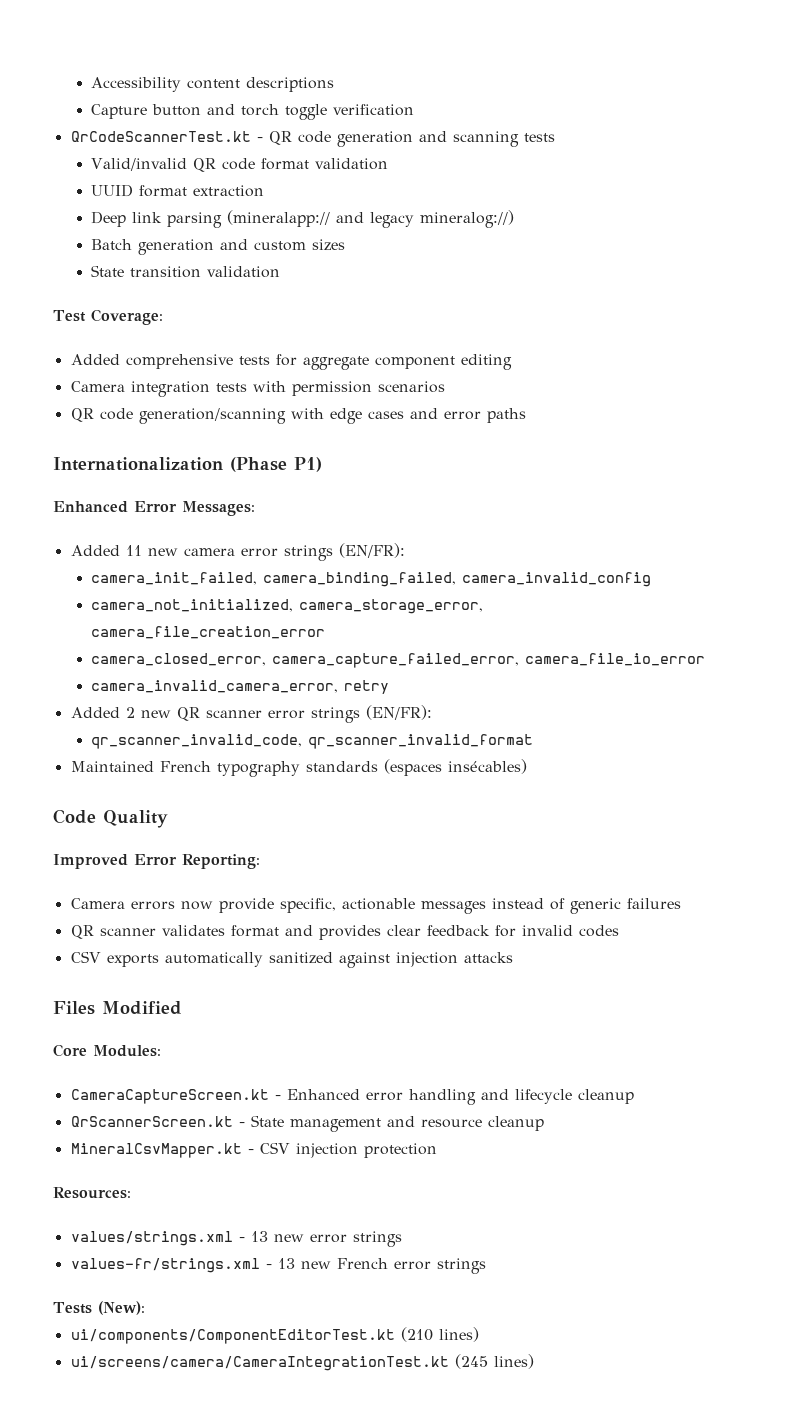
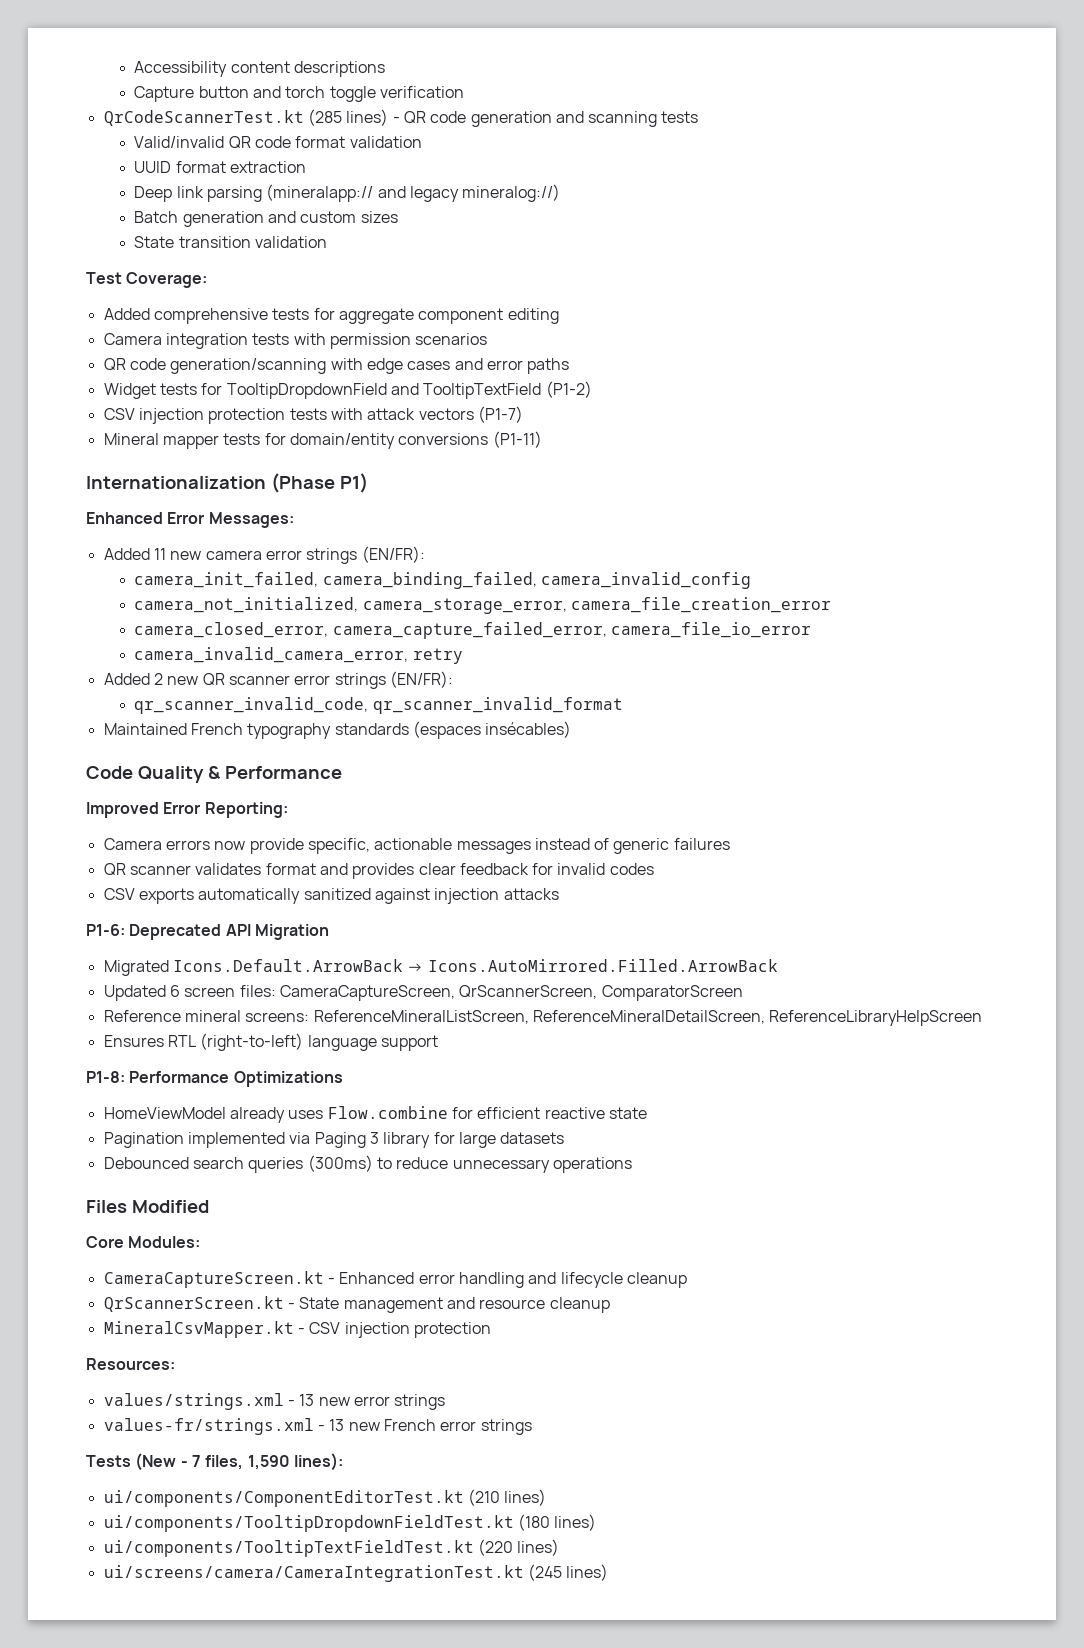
- QrCodeScannerTest.kt - QR code generation and scanning tests
+ QrCodeScannerTest.kt (285 lines) - QR code generation and scanning tests
+ Widget tests for TooltipDropdownField and TooltipTextField (P1-2)
+ CSV injection protection tests with attack vectors (P1-7)
+ Mineral mapper tests for domain/entity conversions (P1-11)
- Code Quality
+ Code Quality & Performance
+ P1-6: Deprecated API Migration
+ Migrated Icons.Default.ArrowBack → Icons.AutoMirrored.Filled.ArrowBack
+ Updated 6 screen files: CameraCaptureScreen, QrScannerScreen, ComparatorScreen
+ Reference mineral screens: ReferenceMineralListScreen, ReferenceMineralDetailScreen, ReferenceLibraryHelpScreen
+ Ensures RTL (right-to-left) language support
+ P1-8: Performance Optimizations
+ HomeViewModel already uses Flow.combine for efficient reactive state
+ Pagination implemented via Paging 3 library for large datasets
+ Debounced search queries (300ms) to reduce unnecessary operations
- Tests (New):
+ Tests (New - 7 files, 1,590 lines):
  ui/components/ComponentEditorTest.kt (210 lines)
+ ui/components/TooltipDropdownFieldTest.kt (180 lines)
+ ui/components/TooltipTextFieldTest.kt (220 lines)

